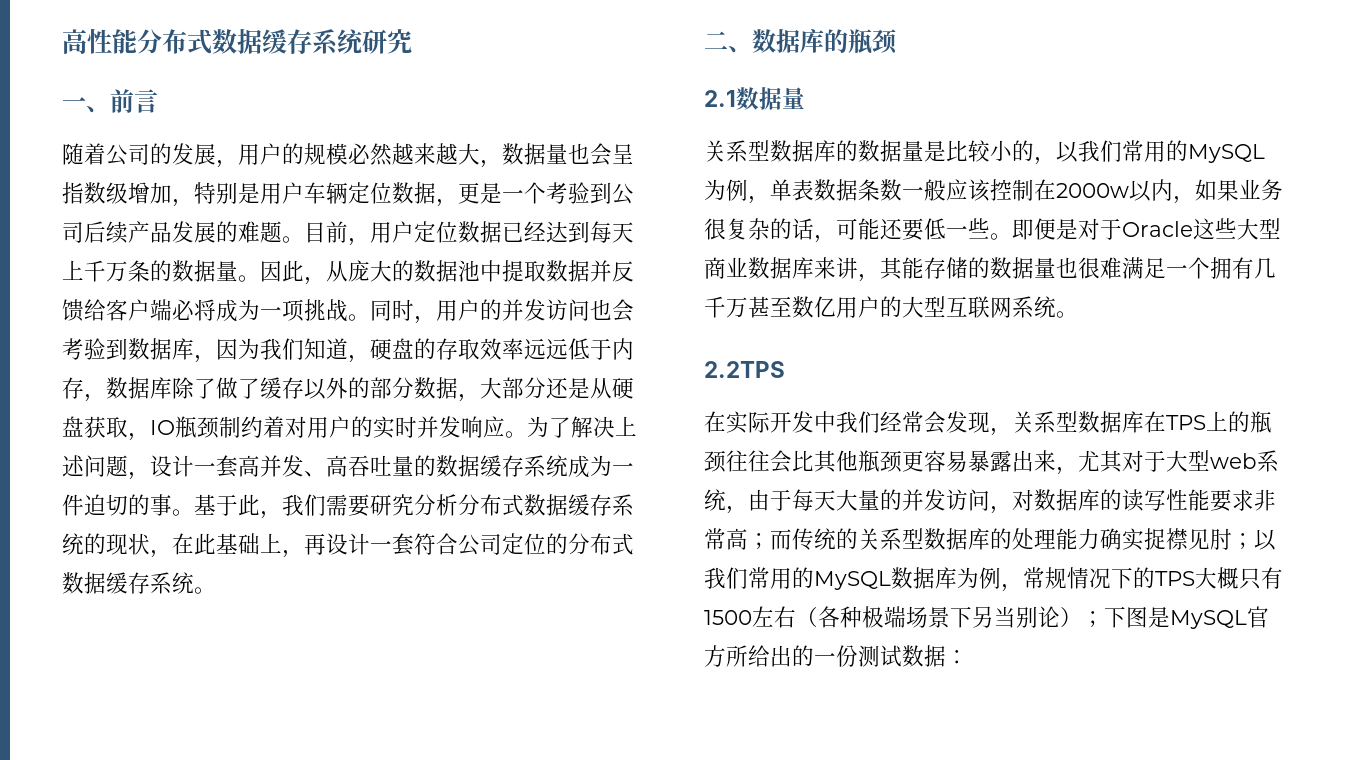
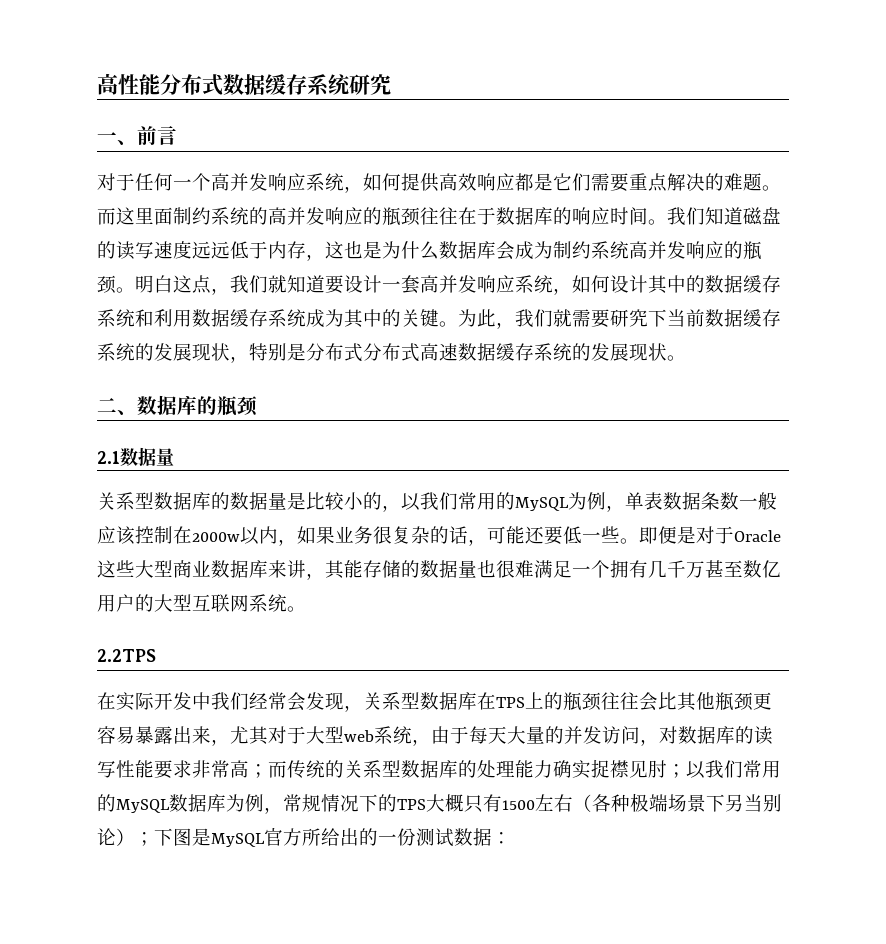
- 随着公司的发展，用户的规模必然越来越大，数据量也会呈指数级增加，特别是用户车辆定位数据，更是一个考验到公司后续产品发展的难题。目前，用户定位数据已经达到每天上千万条的数据量。因此，从庞大的数据池中提取数据并反馈给客户端必将成为一项挑战。同时，用户的并发访问也会考验到数据库，因为我们知道，硬盘的存取效率远远低于内存，数据库除了做了缓存以外的部分数据，大部分还是从硬盘获取，IO瓶颈制约着对用户的实时并发响应。为了解决上述问题，设计一套高并发、高吞吐量的数据缓存系统成为一件迫切的事。基于此，我们需要研究分析分布式数据缓存系统的现状，在此基础上，再设计一套符合公司定位的分布式数据缓存系统。
+ 对于任何一个高并发响应系统，如何提供高效响应都是它们需要重点解决的难题。而这里面制约系统的高并发响应的瓶颈往往在于数据库的响应时间。我们知道磁盘的读写速度远远低于内存，这也是为什么数据库会成为制约系统高并发响应的瓶颈。明白这点，我们就知道要设计一套高并发响应系统，如何设计其中的数据缓存系统和利用数据缓存系统成为其中的关键。为此，我们就需要研究下当前数据缓存系统的发展现状，特别是分布式分布式高速数据缓存系统的发展现状。

